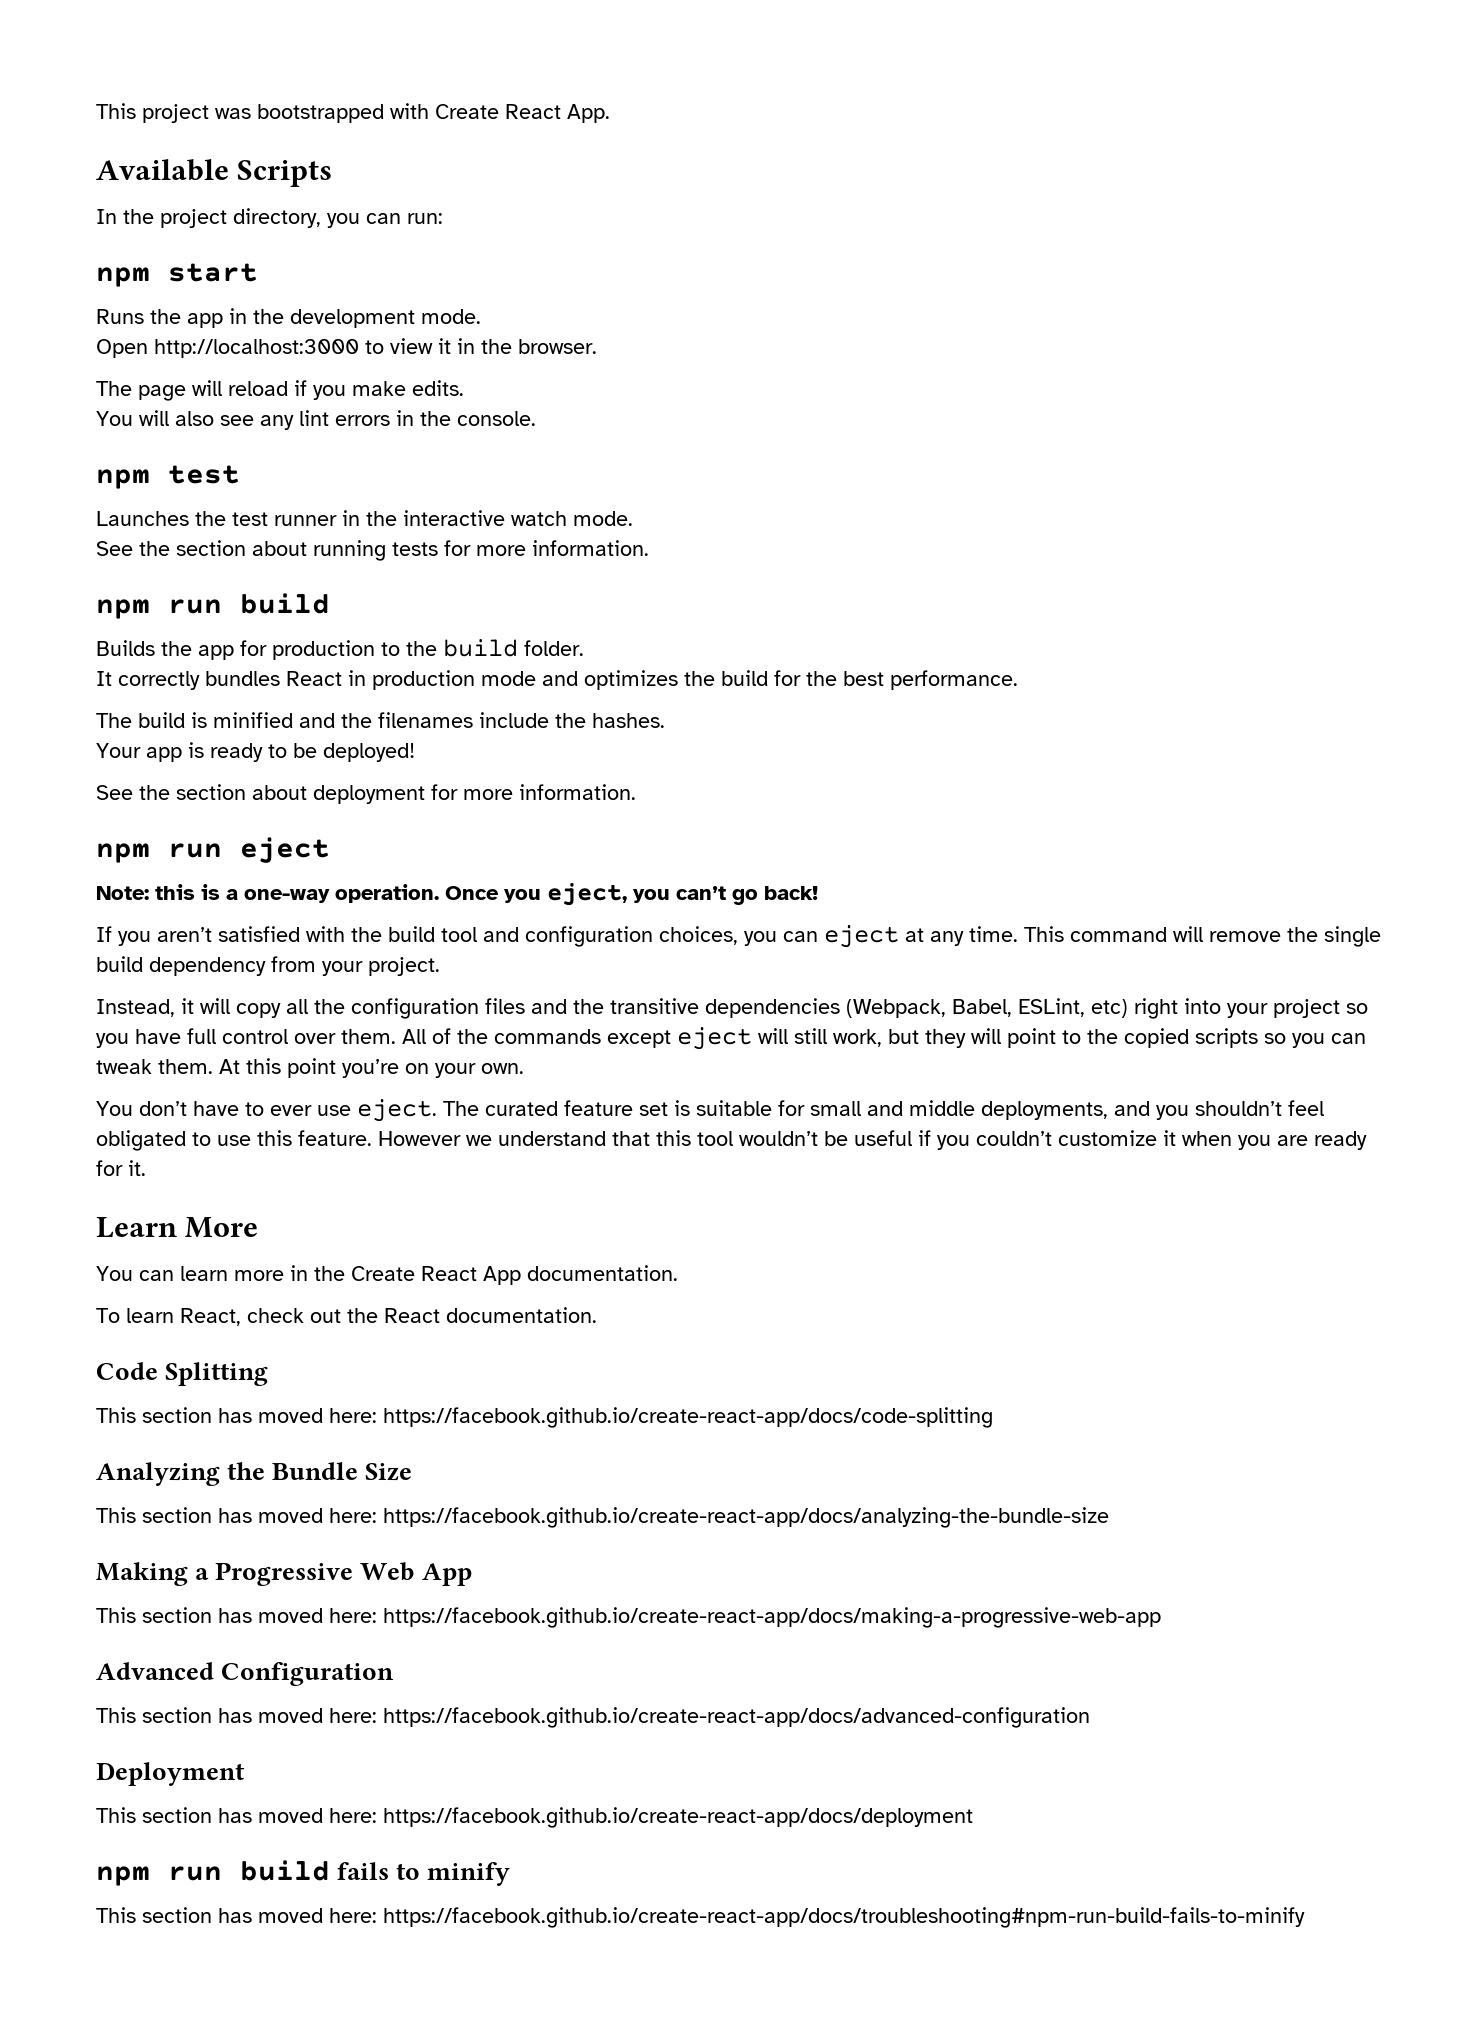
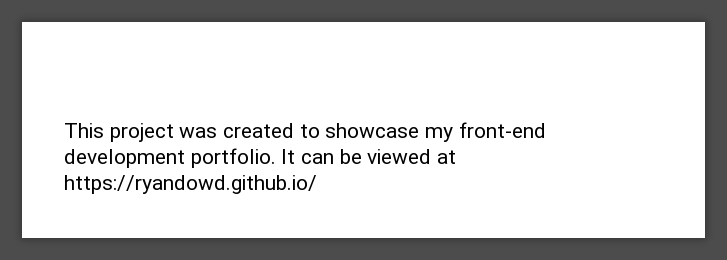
- This project was bootstrapped with Create React App.
- Available Scripts
- In the project directory, you can run:
- npm start
- Runs the app in the development mode.
- Open http://localhost:3000 to view it in the browser.
- The page will reload if you make edits.
- You will also see any lint errors in the console.
- npm test
- Launches the test runner in the interactive watch mode.
- See the section about running tests for more information.
- npm run build
- Builds the app for production to the build folder.
- It correctly bundles React in production mode and optimizes the build for the best performance.
- The build is minified and the filenames include the hashes.
- Your app is ready to be deployed!
- See the section about deployment for more information.
- npm run eject
- Note: this is a one-way operation. Once you eject, you can’t go back!
- If you aren’t satisfied with the build tool and configuration choices, you can eject at any time. This command will remove the single build dependency from your project.
- Instead, it will copy all the configuration files and the transitive dependencies (Webpack, Babel, ESLint, etc) right into your project so you have full control over them. All of the commands except eject will still work, but they will point to the copied scripts so you can tweak them. At this point you’re on your own.
- You don’t have to ever use eject. The curated feature set is suitable for small and middle deployments, and you shouldn’t feel obligated to use this feature. However we understand that this tool wouldn’t be useful if you couldn’t customize it when you are ready for it.
- Learn More
- You can learn more in the Create React App documentation.
- To learn React, check out the React documentation.
- Code Splitting
- This section has moved here: https://facebook.github.io/create-react-app/docs/code-splitting
- Analyzing the Bundle Size
- This section has moved here: https://facebook.github.io/create-react-app/docs/analyzing-the-bundle-size
- Making a Progressive Web App
- This section has moved here: https://facebook.github.io/create-react-app/docs/making-a-progressive-web-app
- Advanced Configuration
- This section has moved here: https://facebook.github.io/create-react-app/docs/advanced-configuration
- Deployment
- This section has moved here: https://facebook.github.io/create-react-app/docs/deployment
- npm run build fails to minify
- This section has moved here: https://facebook.github.io/create-react-app/docs/troubleshooting#npm-run-build-fails-to-minify
+ This project was created to showcase my front-end development portfolio. It can be viewed at https://ryandowd.github.io/

